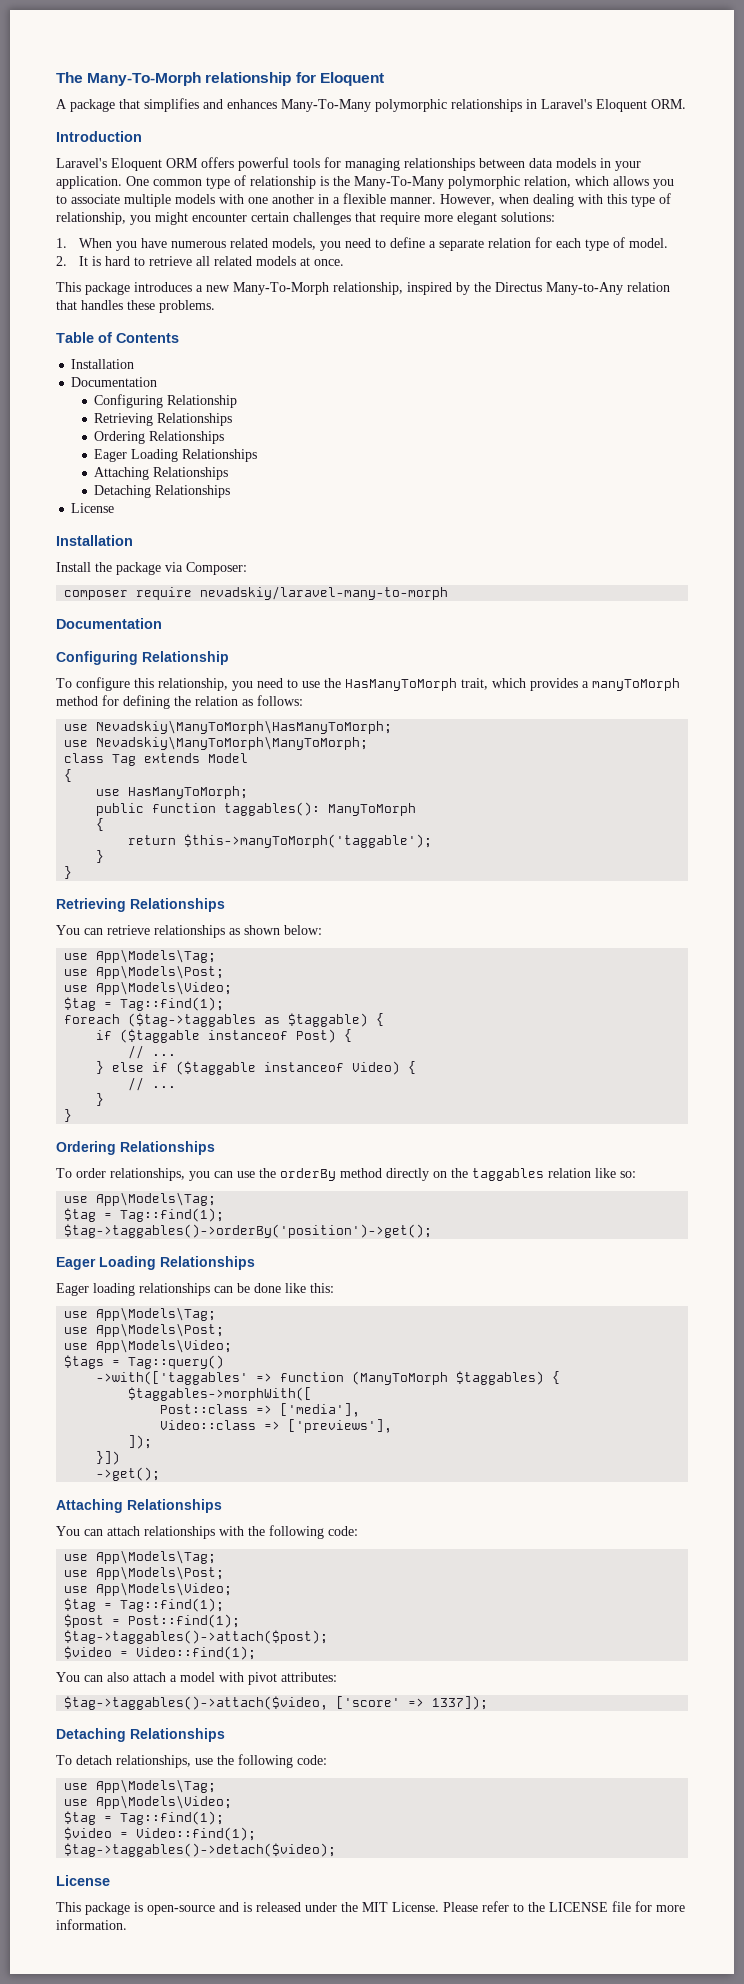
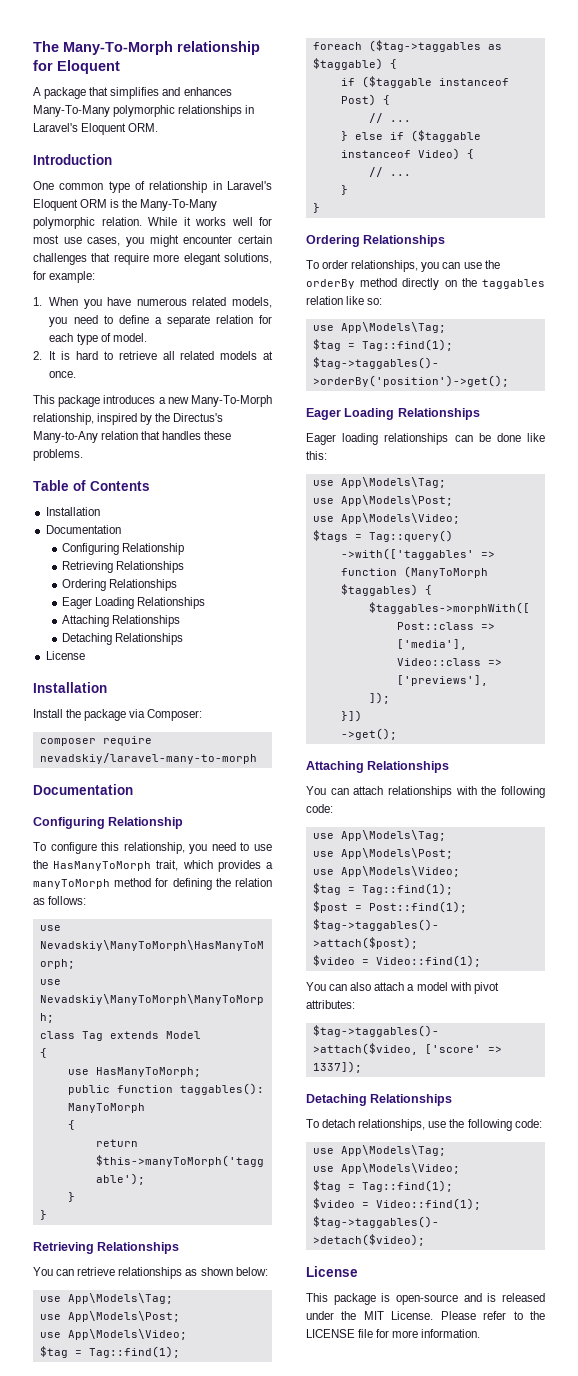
- Laravel's Eloquent ORM offers powerful tools for managing relationships between data models in your application. One common type of relationship is the Many-To-Many polymorphic relation, which allows you to associate multiple models with one another in a flexible manner. However, when dealing with this type of relationship, you might encounter certain challenges that require more elegant solutions:
+ One common type of relationship in Laravel's Eloquent ORM is the Many-To-Many polymorphic relation. While it works well for most use cases, you might encounter certain challenges that require more elegant solutions, for example:
- This package introduces a new Many-To-Morph relationship, inspired by the Directus Many-to-Any relation that handles these problems.
+ This package introduces a new Many-To-Morph relationship, inspired by the Directus's Many-to-Any relation that handles these problems.

